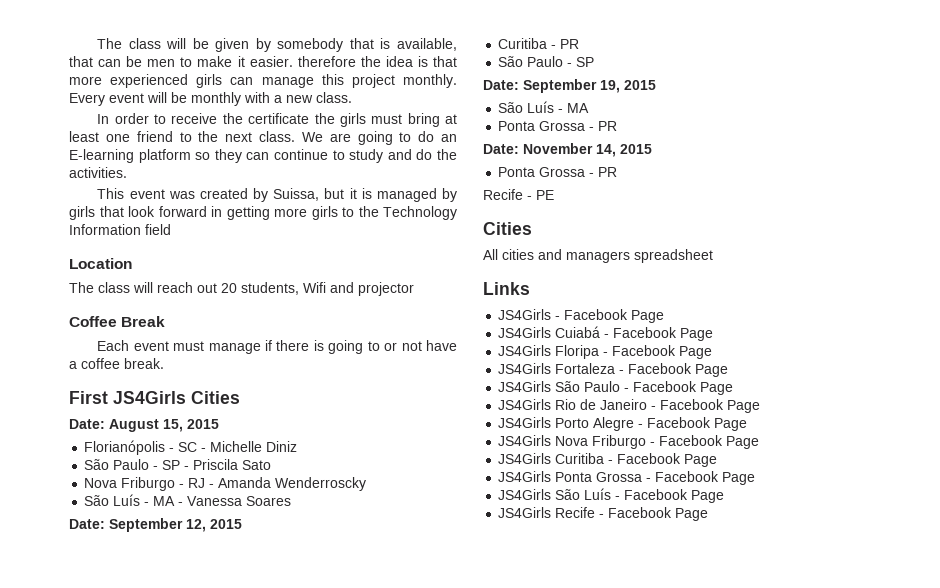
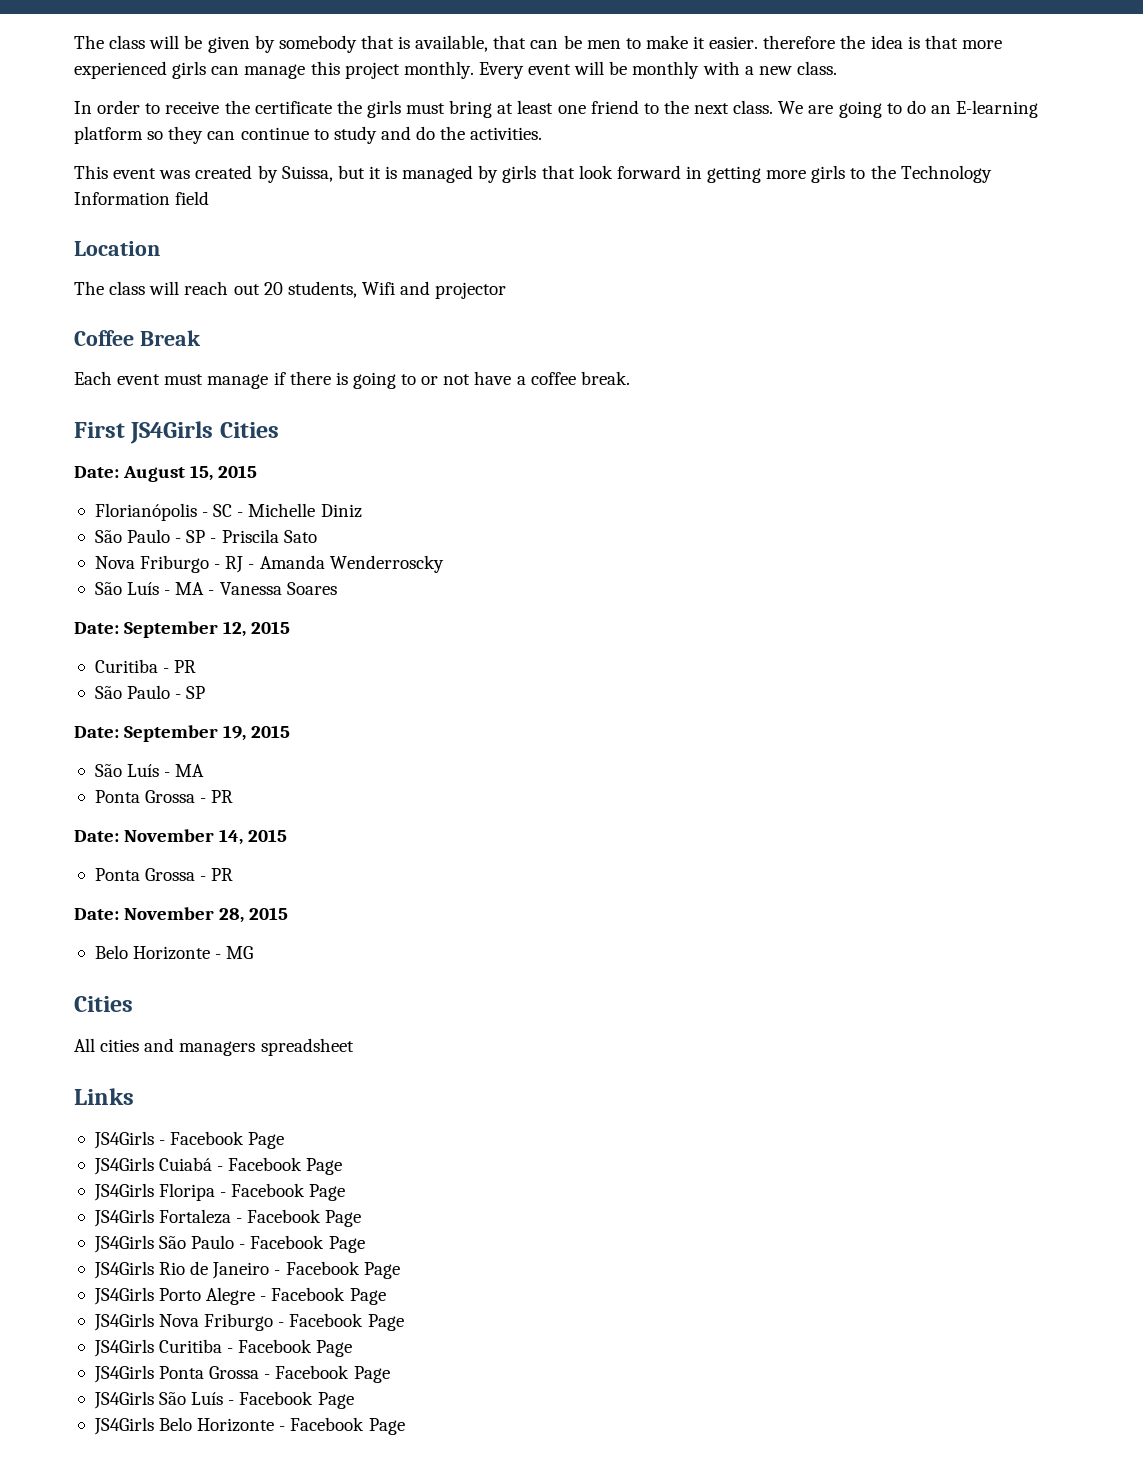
- Recife - PE
+ Date: November 28, 2015
+ Belo Horizonte - MG
- JS4Girls Recife - Facebook Page
+ JS4Girls Belo Horizonte - Facebook Page

